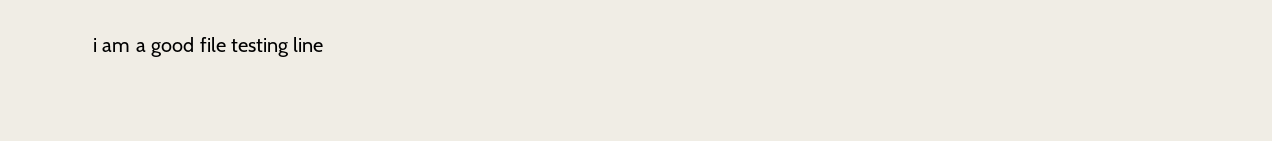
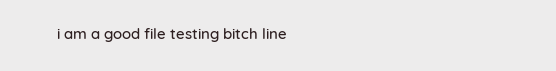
- i am a good file testing line
+ i am a good file testing bitch line

